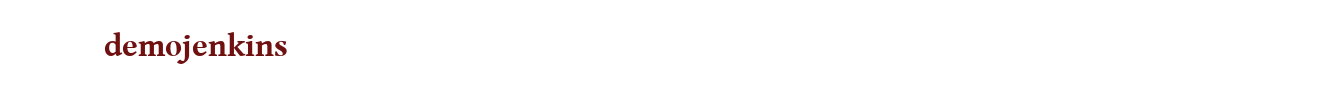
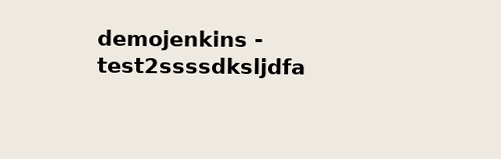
- demojenkins
+ demojenkins - test2ssssdksljdfa

